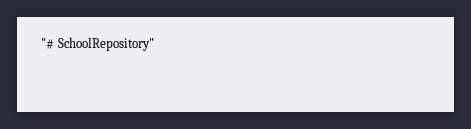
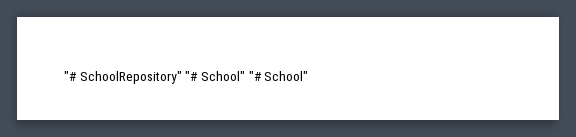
- "# SchoolRepository"
+ "# SchoolRepository" "# School" "# School"

